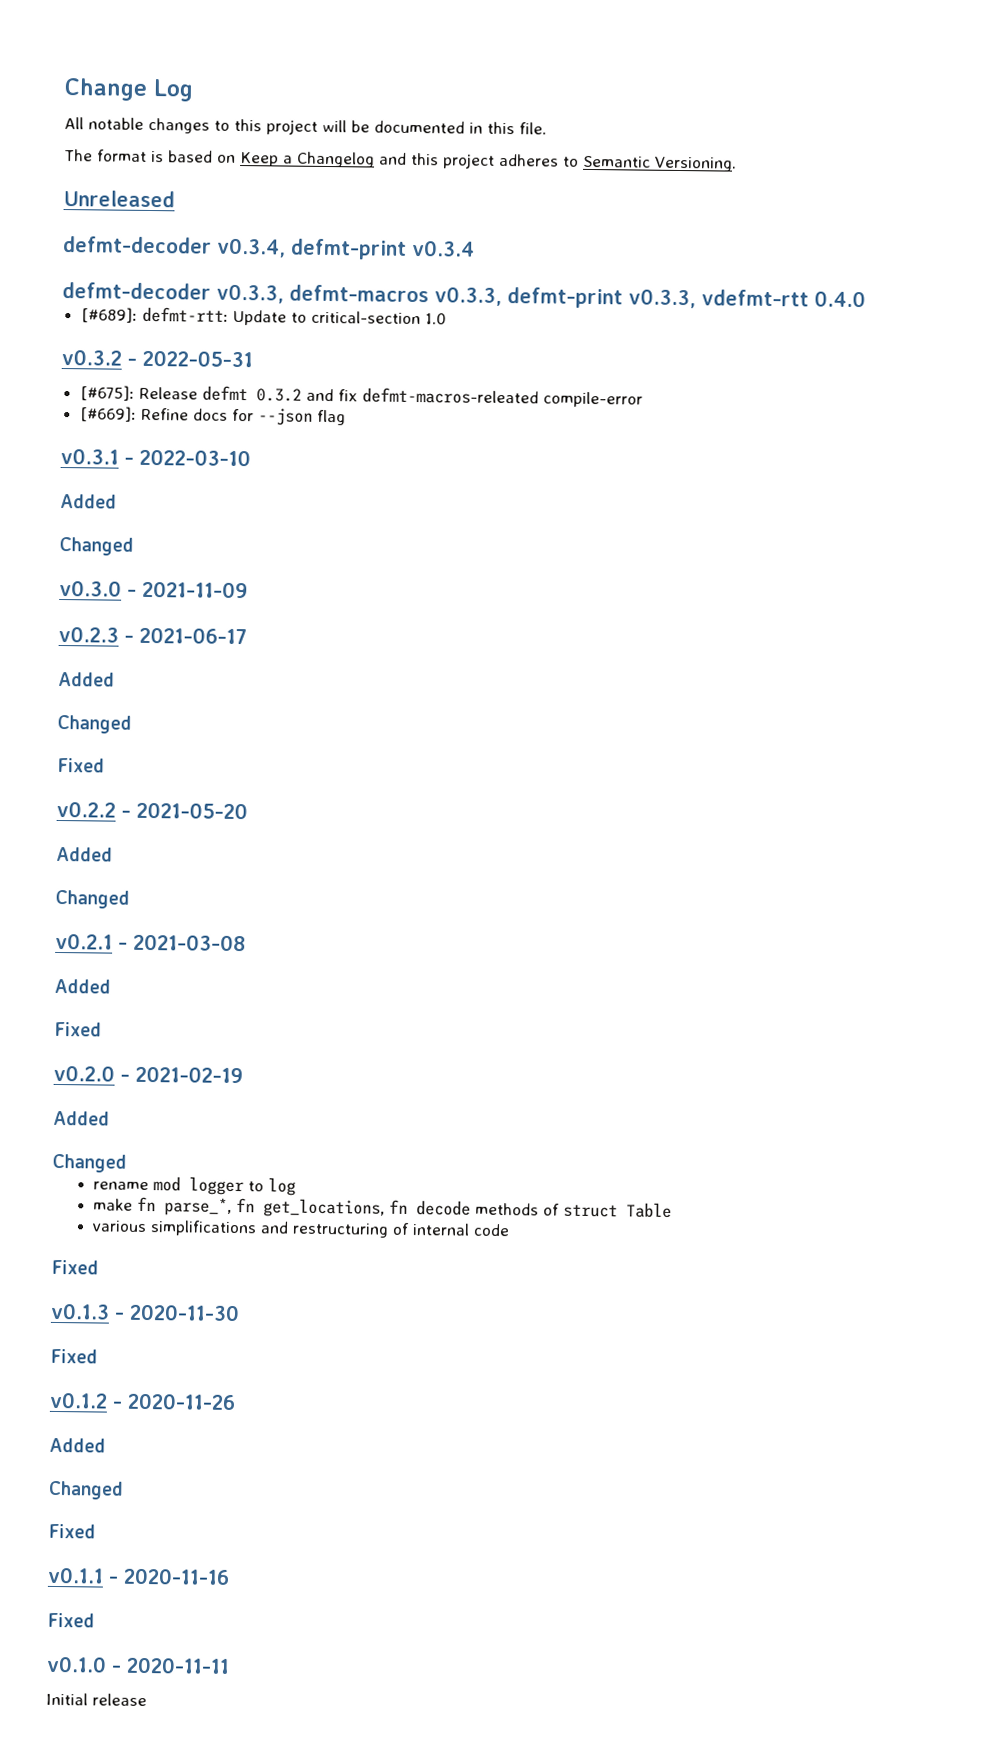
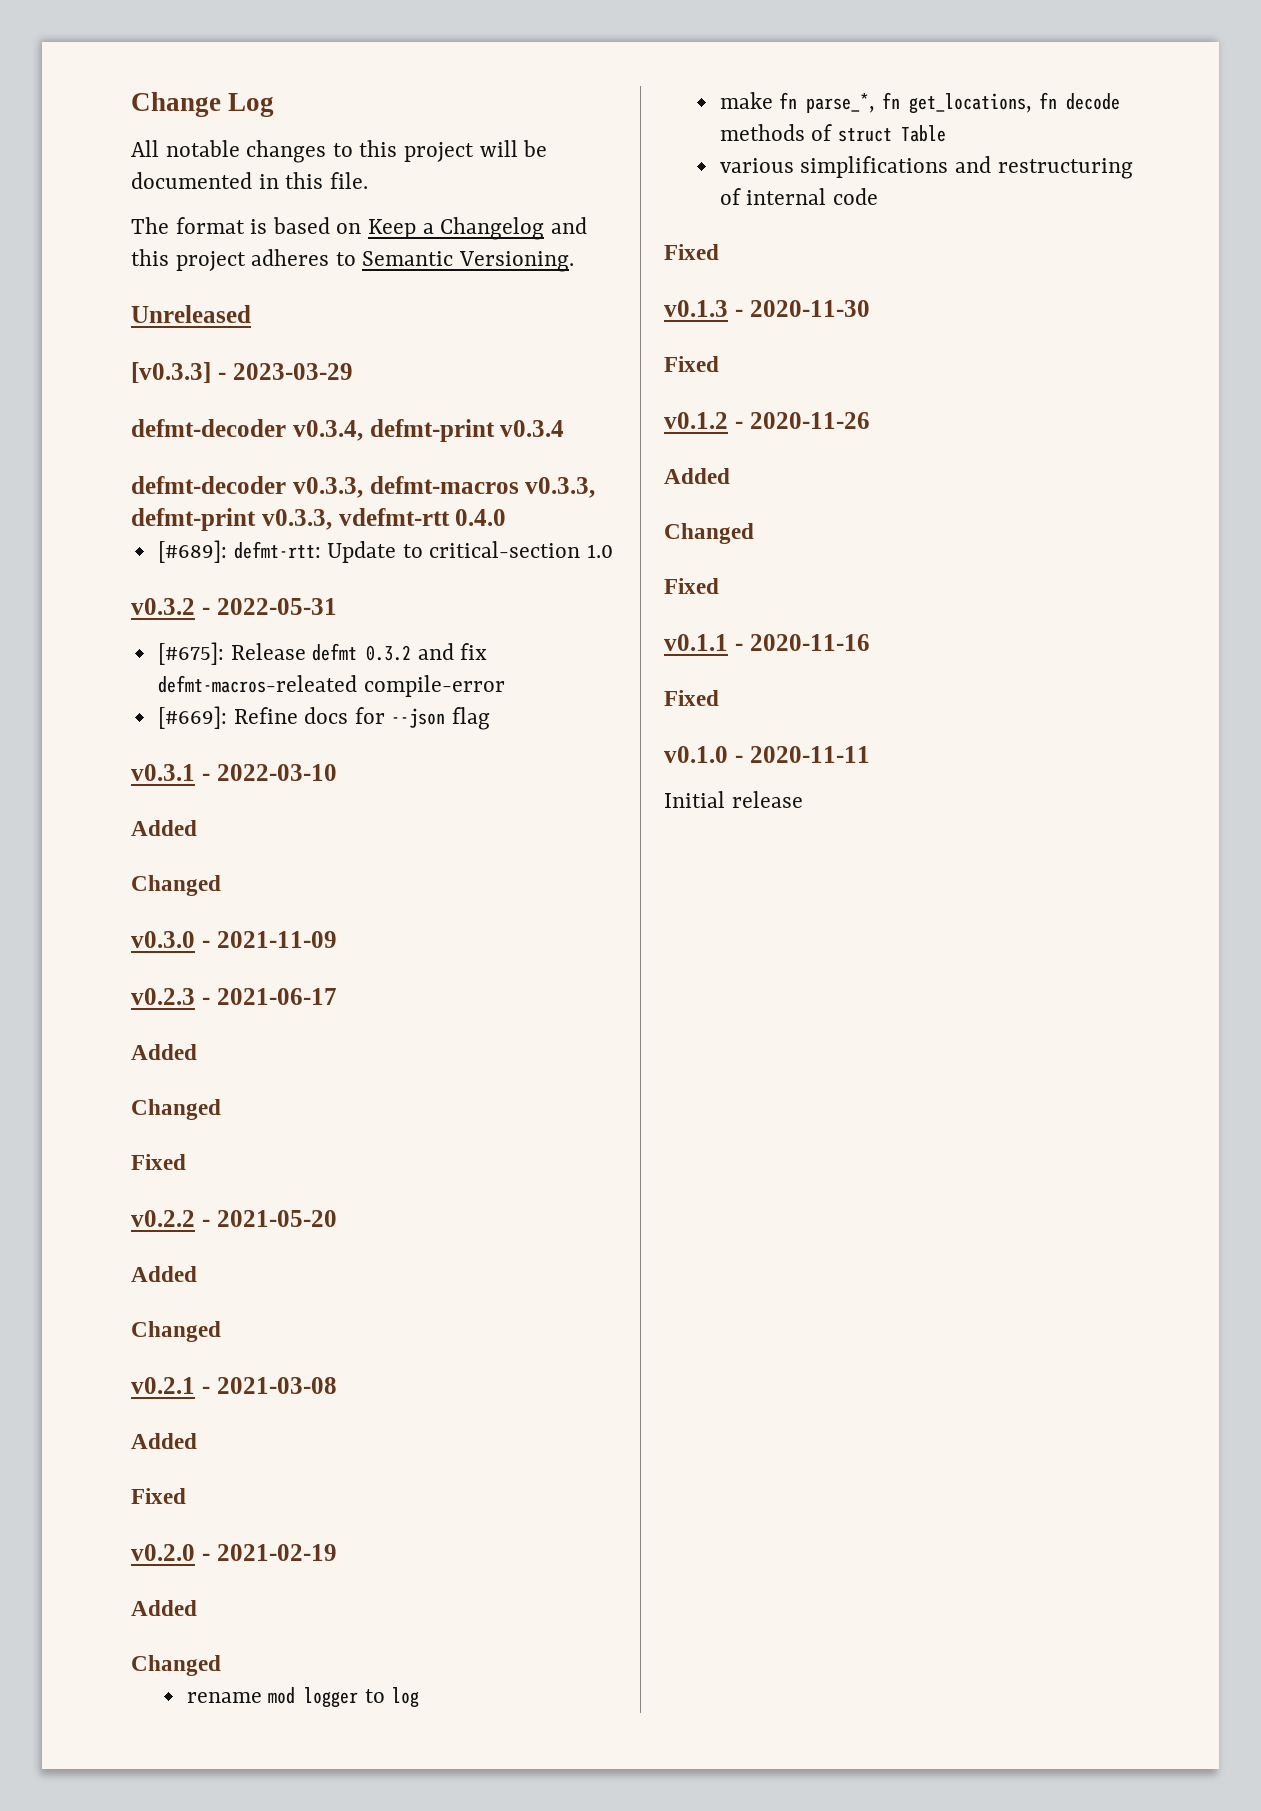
+ [v0.3.3] - 2023-03-29

